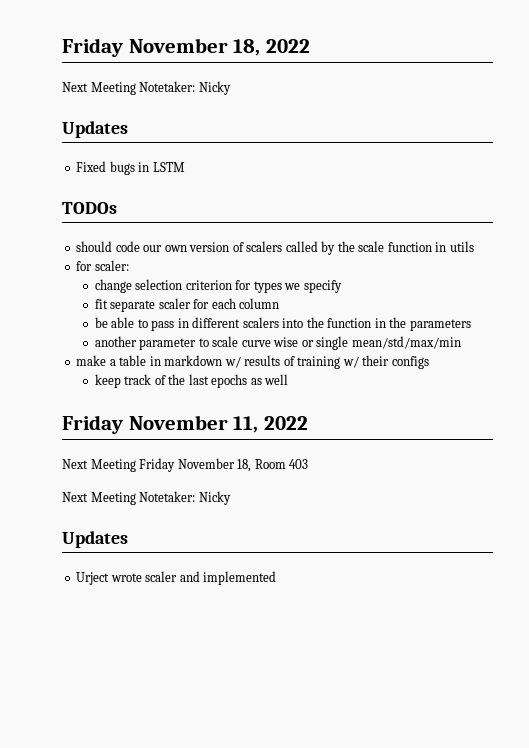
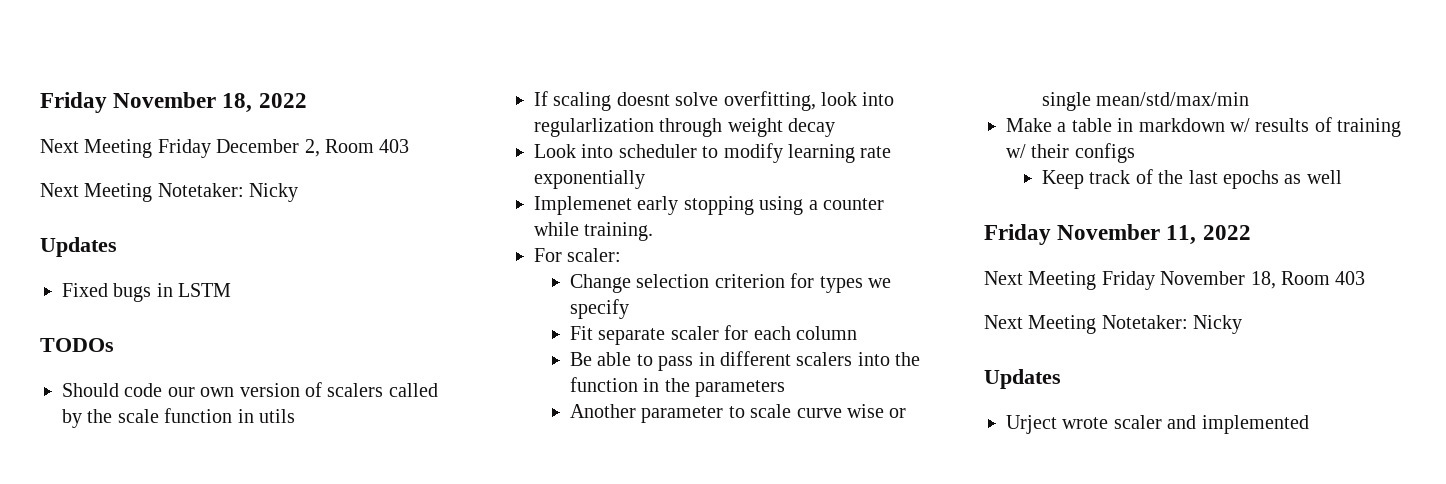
+ Next Meeting Friday December 2, Room 403
- should code our own version of scalers called by the scale function in utils
+ Should code our own version of scalers called by the scale function in utils
- for scaler:
+ If scaling doesnt solve overfitting, look into regularlization through weight decay
+ Look into scheduler to modify learning rate exponentially
+ Implemenet early stopping using a counter while training.
+ For scaler:
- change selection criterion for types we specify
+ Change selection criterion for types we specify
- fit separate scaler for each column
+ Fit separate scaler for each column
- be able to pass in different scalers into the function in the parameters
+ Be able to pass in different scalers into the function in the parameters
- another parameter to scale curve wise or single mean/std/max/min
+ Another parameter to scale curve wise or single mean/std/max/min
- make a table in markdown w/ results of training w/ their configs
+ Make a table in markdown w/ results of training w/ their configs
- keep track of the last epochs as well
+ Keep track of the last epochs as well

